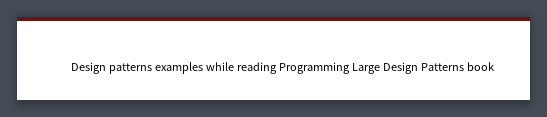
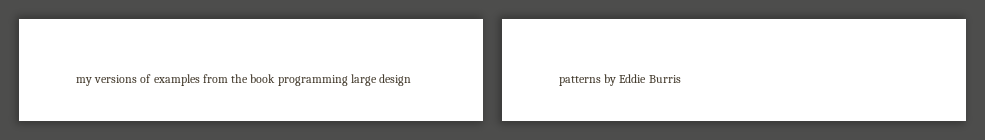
- Design patterns examples while reading Programming Large Design Patterns book
+ my versions of examples from the book programming large design patterns by Eddie Burris

